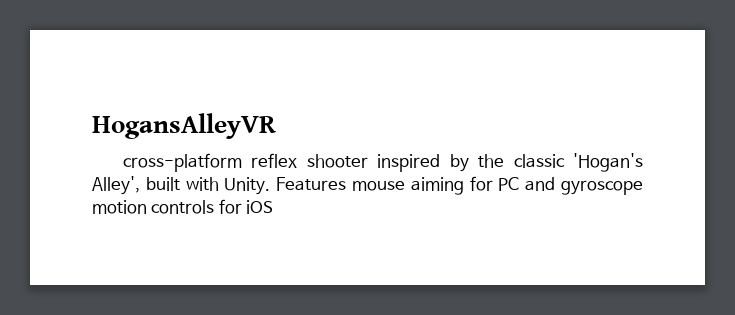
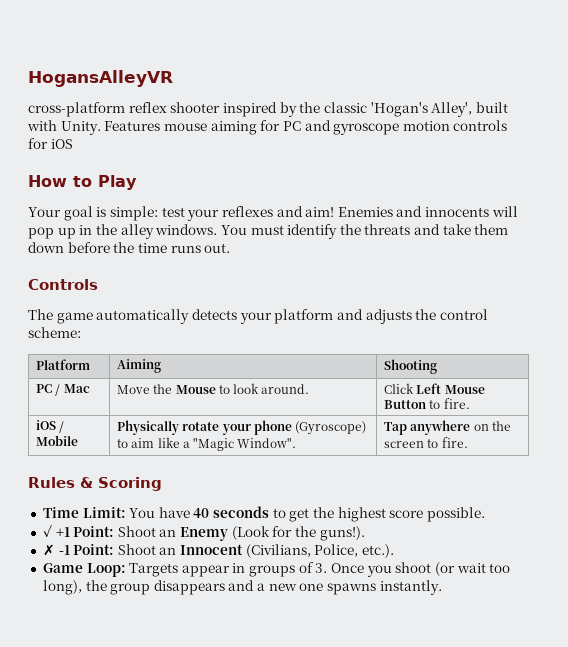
+ How to Play
+ Your goal is simple: test your reflexes and aim! Enemies and innocents will pop up in the alley windows. You must identify the threats and take them down before the time runs out.
+ Controls
+ The game automatically detects your platform and adjusts the control scheme:
+ Platform | Aiming | Shooting
+ PC / Mac | Move the Mouse to look around. | Click Left Mouse Button to fire.
+ iOS / Mobile | Physically rotate your phone (Gyroscope) to aim like a "Magic Window". | Tap anywhere on the screen to fire.
+ Rules & Scoring
+ Time Limit: You have 40 seconds to get the highest score possible.
+ ✓ +1 Point: Shoot an Enemy (Look for the guns!).
+ ✗ -1 Point: Shoot an Innocent (Civilians, Police, etc.).
+ Game Loop: Targets appear in groups of 3. Once you shoot (or wait too long), the group disappears and a new one spawns instantly.

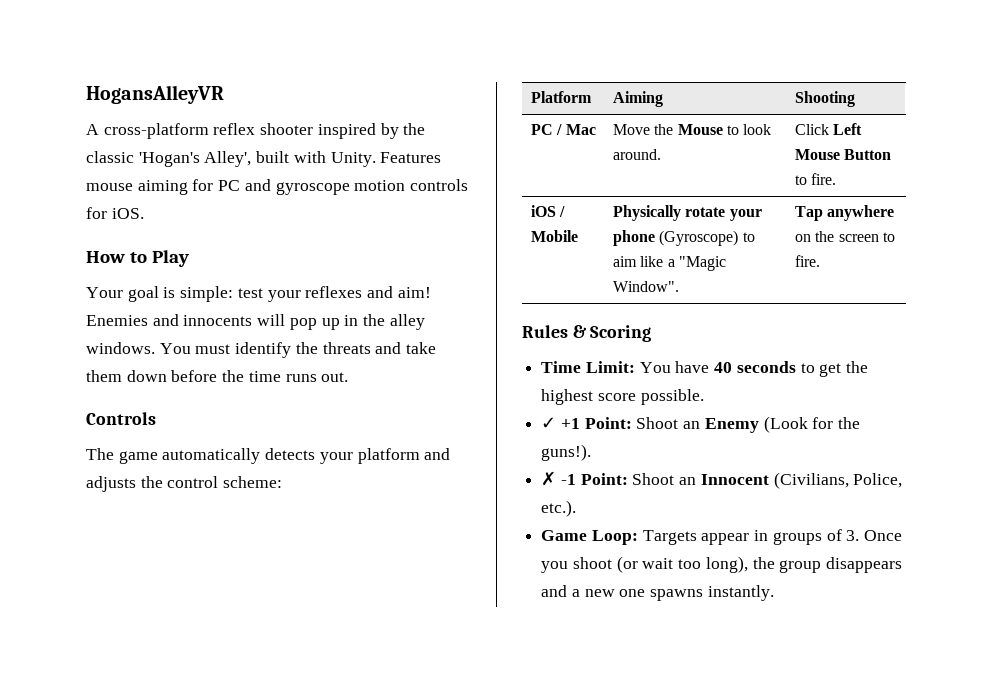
- cross-platform reflex shooter inspired by the classic 'Hogan's Alley', built with Unity.
+ A cross-platform reflex shooter inspired by the classic 'Hogan's Alley', built with Unity.
- Features mouse aiming for PC and gyroscope motion controls for iOS
+ Features mouse aiming for PC and gyroscope motion controls for iOS.

